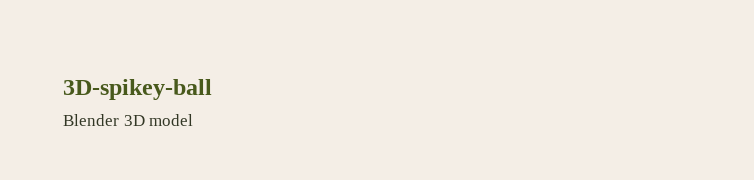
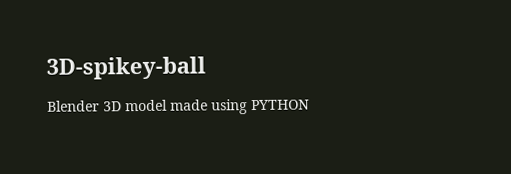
- Blender 3D model
+ Blender 3D model made using PYTHON

